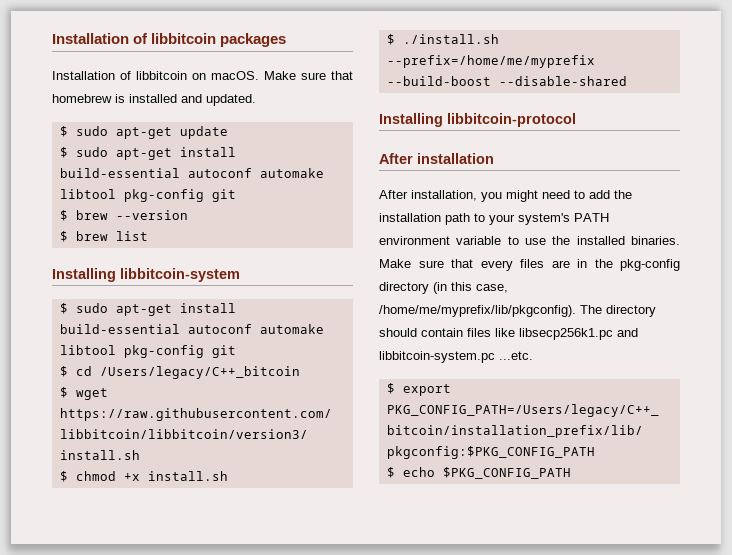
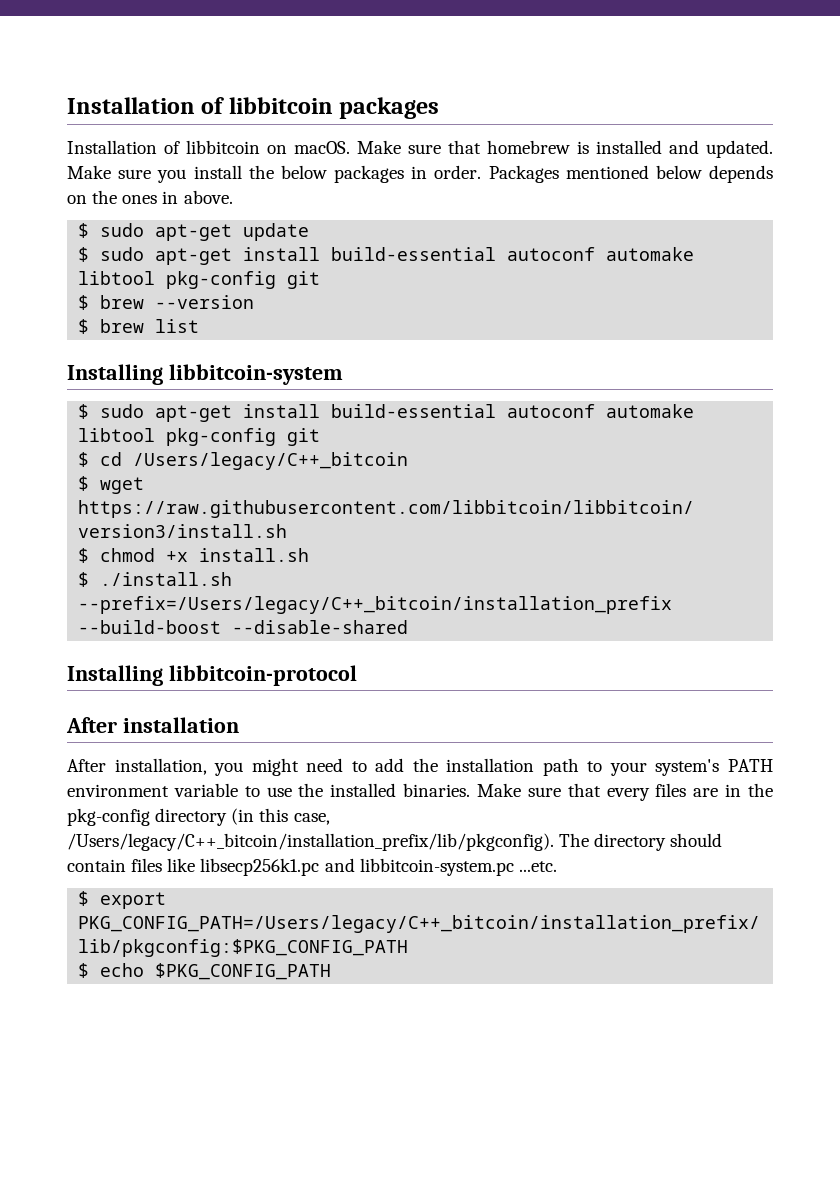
+ Make sure you install the below packages in order. Packages mentioned below depends on the ones in above.
- $ ./install.sh --prefix=/home/me/myprefix --build-boost --disable-shared
+ $ ./install.sh --prefix=/Users/legacy/C++_bitcoin/installation_prefix --build-boost --disable-shared
- Make sure that every files are in the pkg-config directory (in this case, /home/me/myprefix/lib/pkgconfig).
+ Make sure that every files are in the pkg-config directory (in this case, /Users/legacy/C++_bitcoin/installation_prefix/lib/pkgconfig).

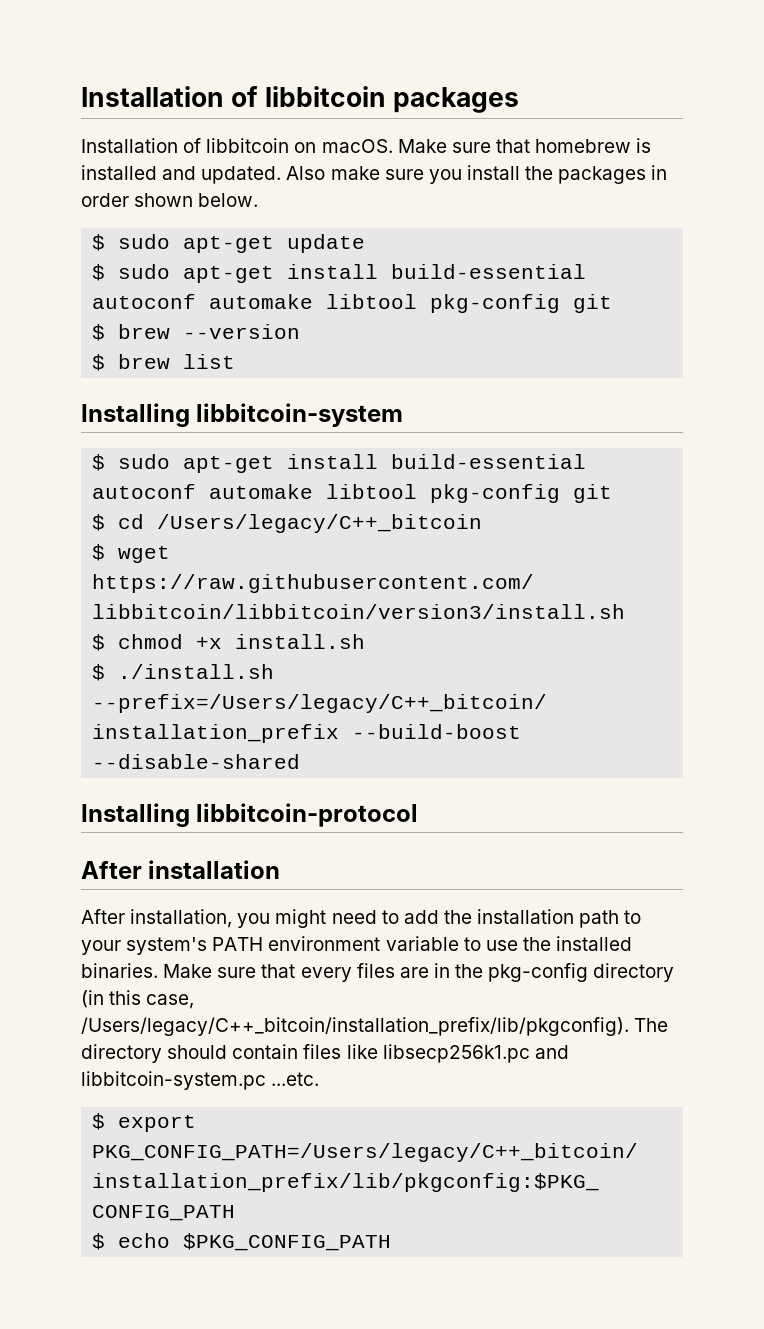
- Make sure you install the below packages in order. Packages mentioned below depends on the ones in above.
+ Also make sure you install the packages in order shown below.

